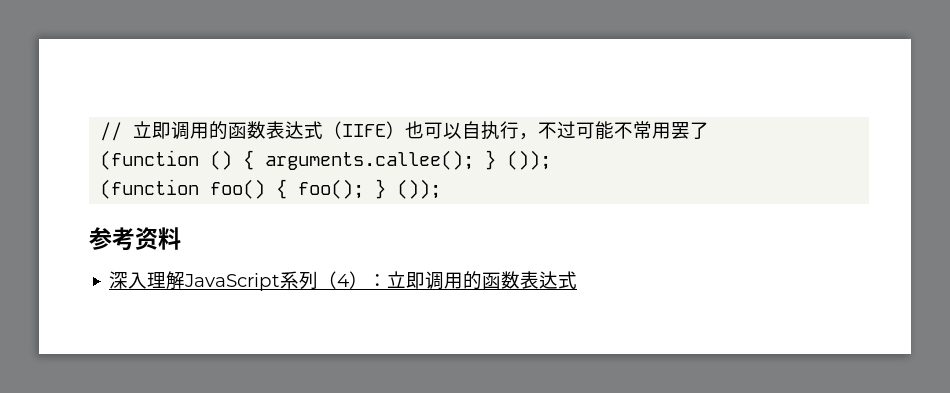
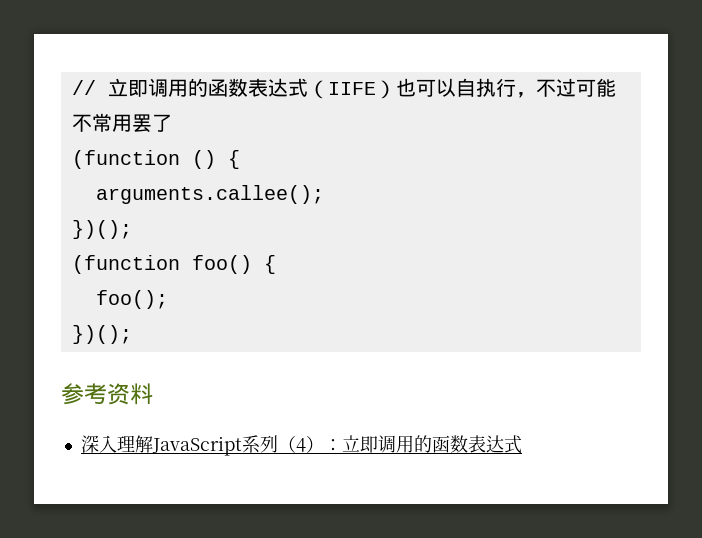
- (function () { arguments.callee(); } ());
+ (function () {
+ arguments.callee();
+ })();
- (function foo() { foo(); } ());
+ (function foo() {
+ foo();
+ })();

